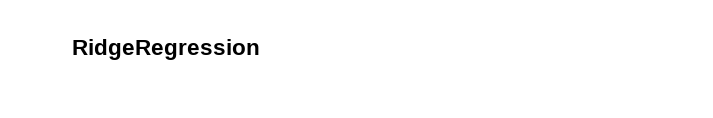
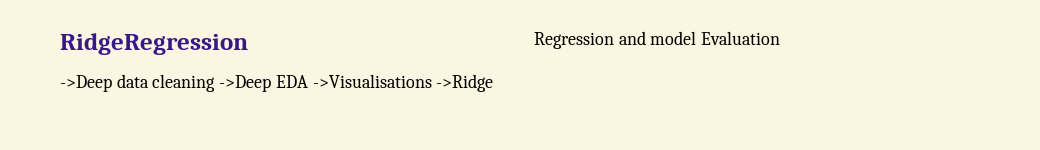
+ ->Deep data cleaning ->Deep EDA ->Visualisations ->Ridge Regression and model Evaluation

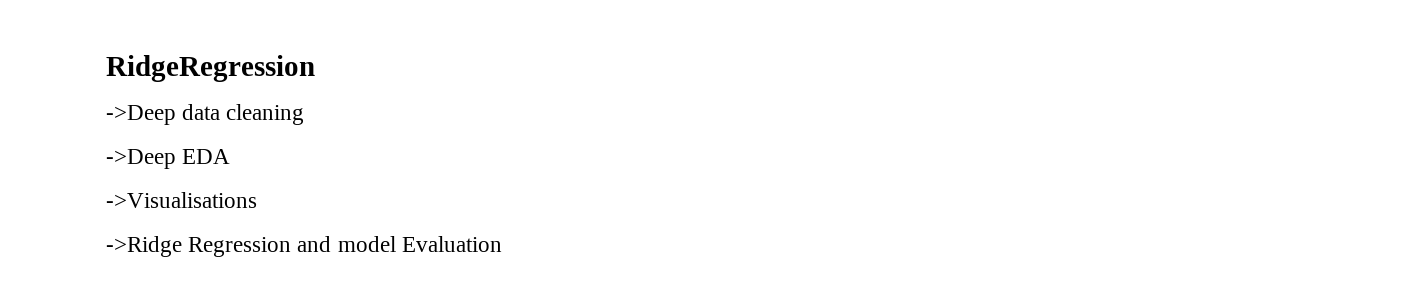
- ->Deep data cleaning ->Deep EDA ->Visualisations ->Ridge Regression and model Evaluation
+ ->Deep data cleaning
+ ->Deep EDA
+ ->Visualisations
+ ->Ridge Regression and model Evaluation

